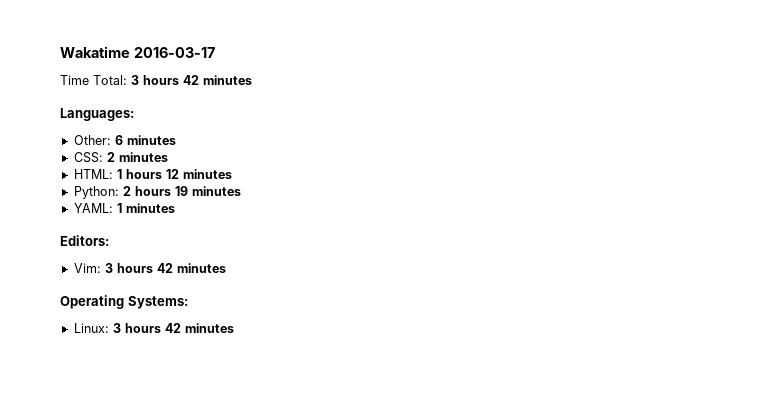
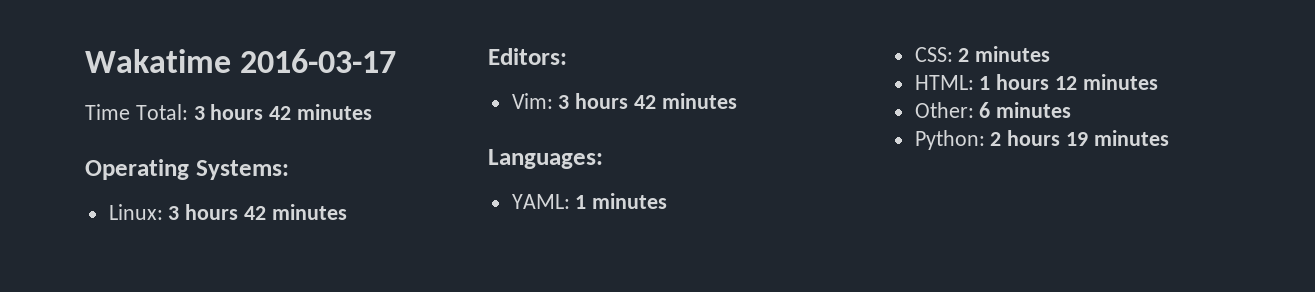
- Languages:
- Other: 6 minutes
- CSS: 2 minutes
- HTML: 1 hours 12 minutes
- Python: 2 hours 19 minutes
- YAML: 1 minutes
- Editors:
- Vim: 3 hours 42 minutes
+ Editors:
+ Vim: 3 hours 42 minutes
+ Languages:
+ YAML: 1 minutes
+ CSS: 2 minutes
+ HTML: 1 hours 12 minutes
+ Other: 6 minutes
+ Python: 2 hours 19 minutes

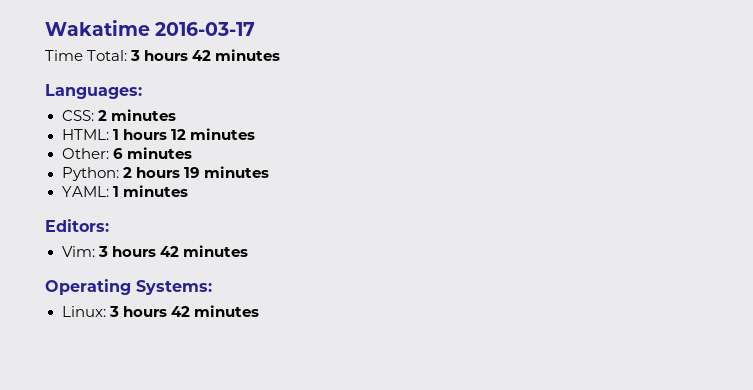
- Operating Systems:
- Linux: 3 hours 42 minutes
- Editors:
- Vim: 3 hours 42 minutes
  Languages:
- YAML: 1 minutes
+ YAML: 1 minutes
+ Editors:
+ Vim: 3 hours 42 minutes
+ Operating Systems:
+ Linux: 3 hours 42 minutes

